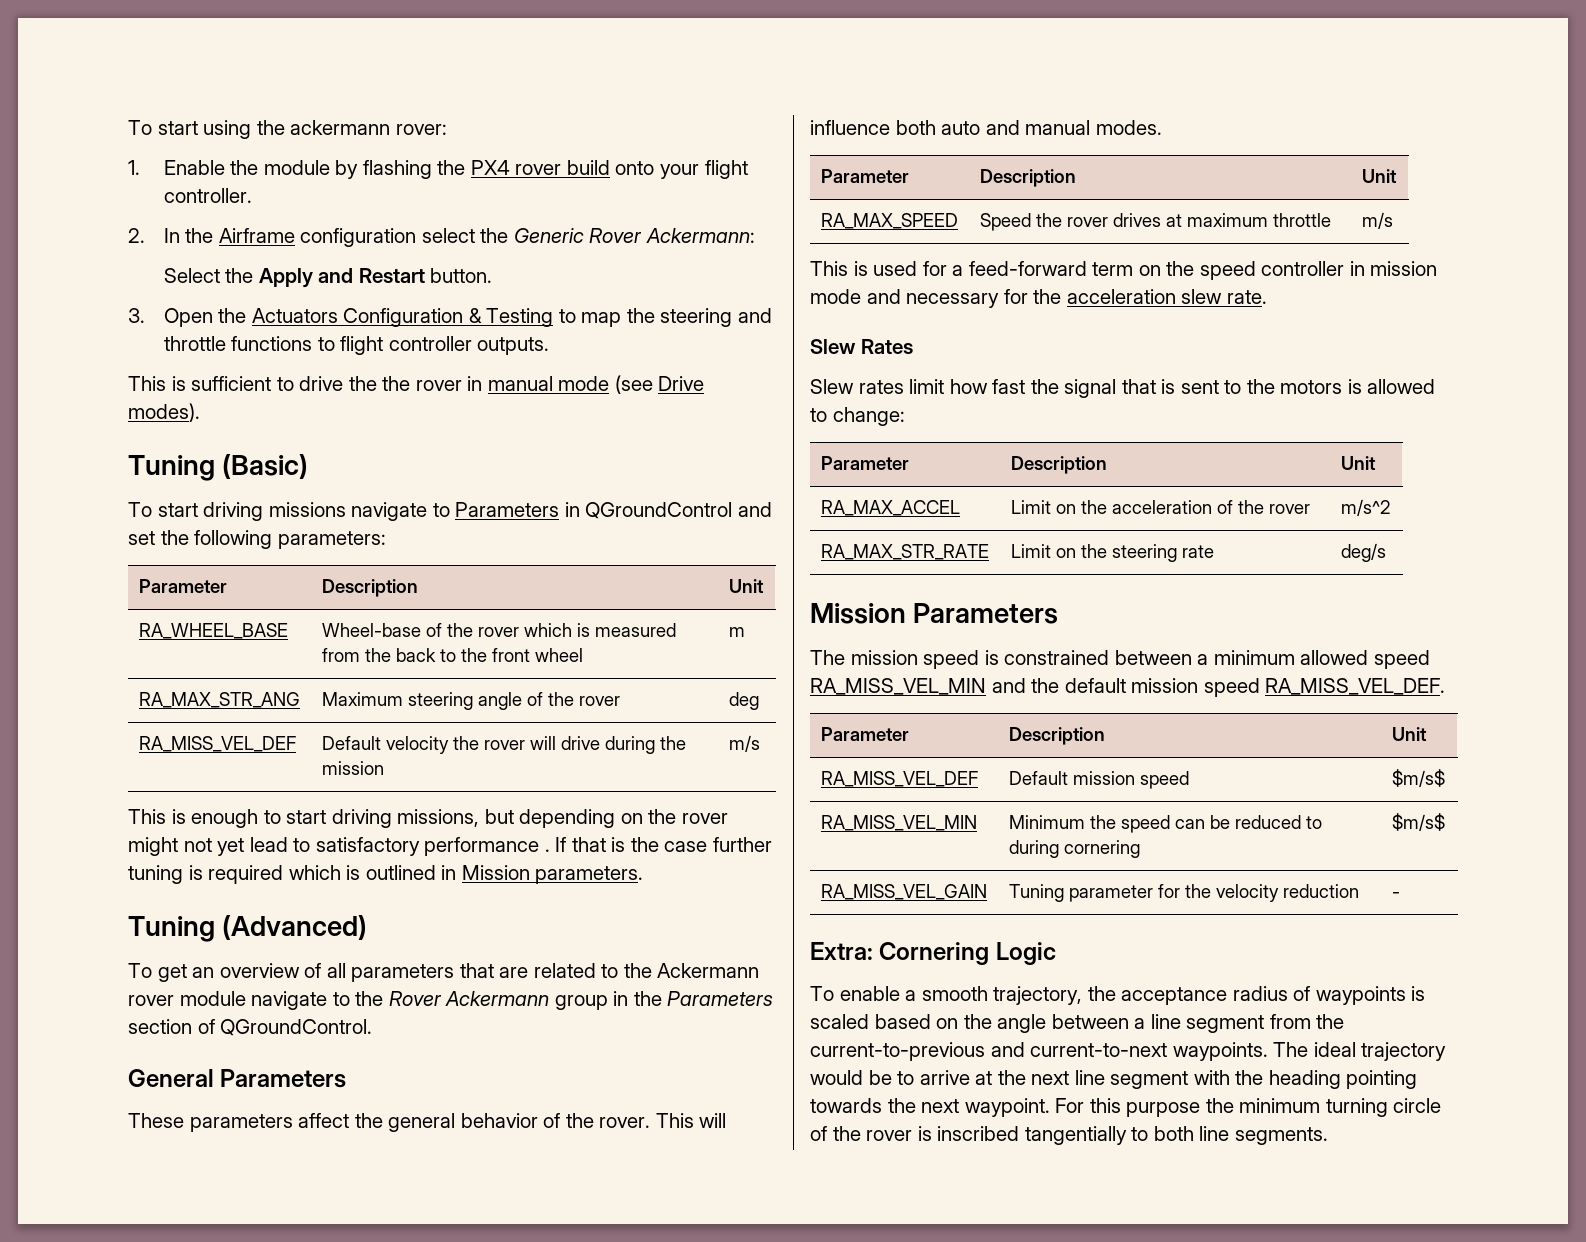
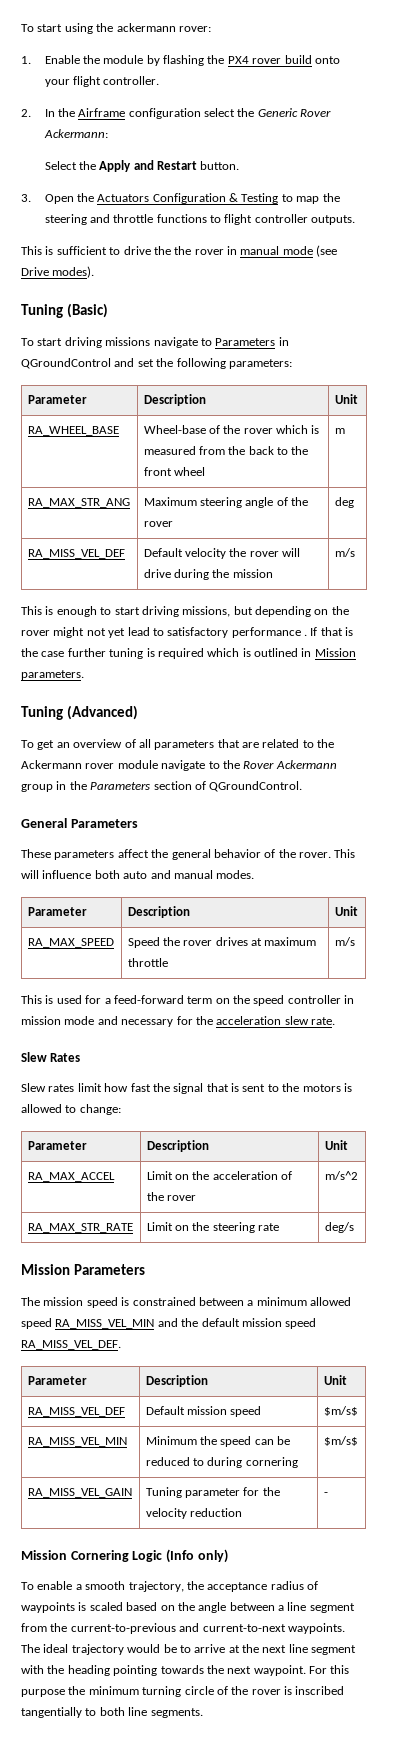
- Extra: Cornering Logic
+ Mission Cornering Logic (Info only)

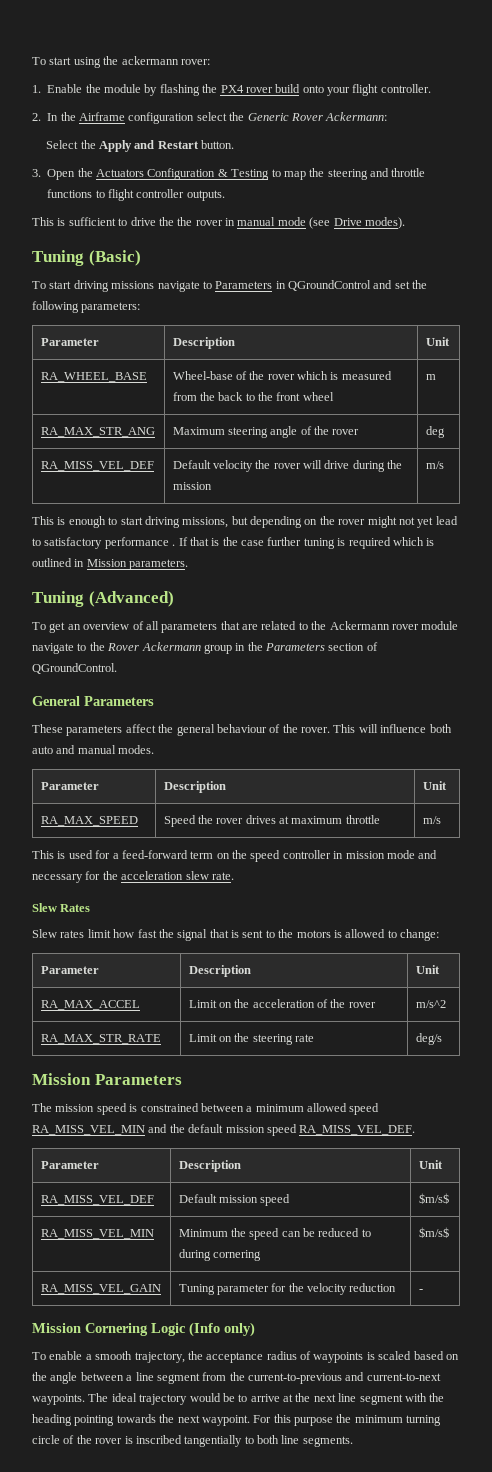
- These parameters affect the general behavior of the rover.
+ These parameters affect the general behaviour of the rover.

